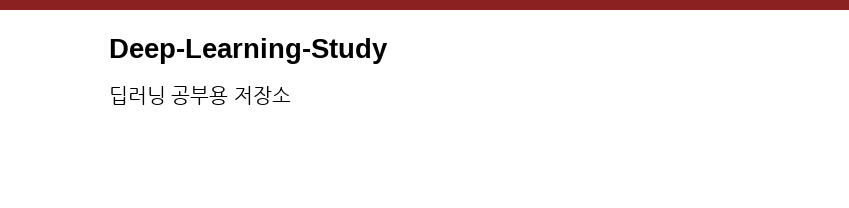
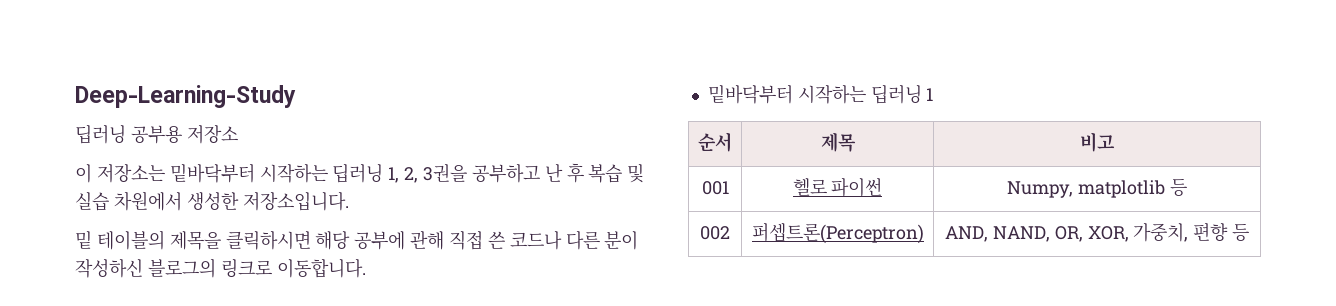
+ 이 저장소는 밑바닥부터 시작하는 딥러닝 1, 2, 3권을 공부하고 난 후 복습 및 실습 차원에서 생성한 저장소입니다.
+ 밑 테이블의 제목을 클릭하시면 해당 공부에 관해 직접 쓴 코드나 다른 분이 작성하신 블로그의 링크로 이동합니다.
+ 밑바닥부터 시작하는 딥러닝 1
+ 순서 | 제목 | 비고
+ 001 | 헬로 파이썬 | Numpy, matplotlib 등
+ 002 | 퍼셉트론(Perceptron) | AND, NAND, OR, XOR, 가중치, 편향 등

